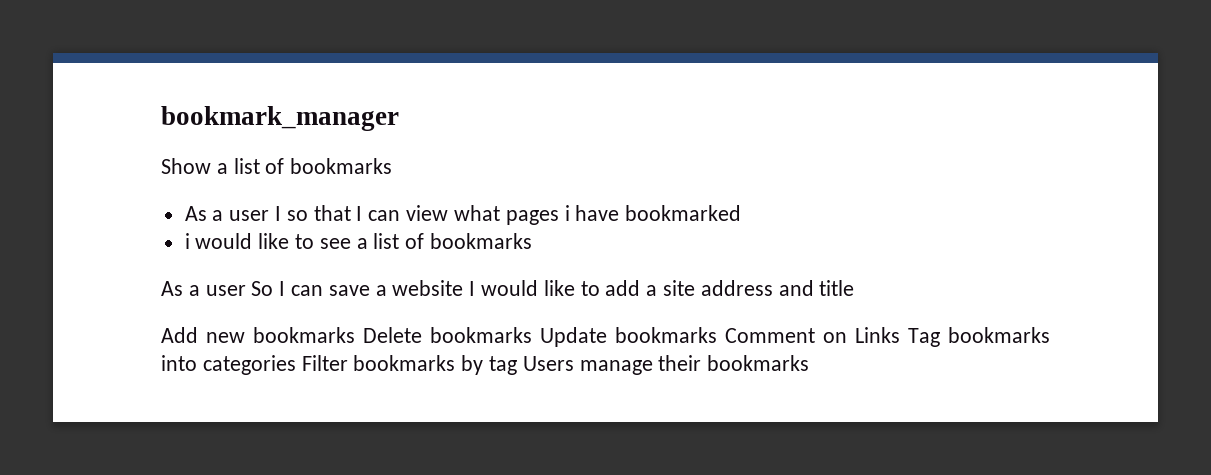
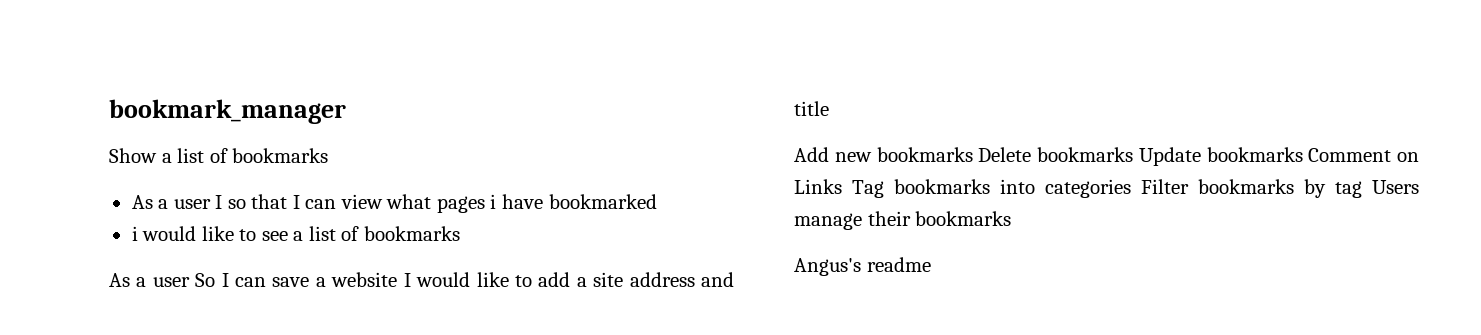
+ Angus's readme

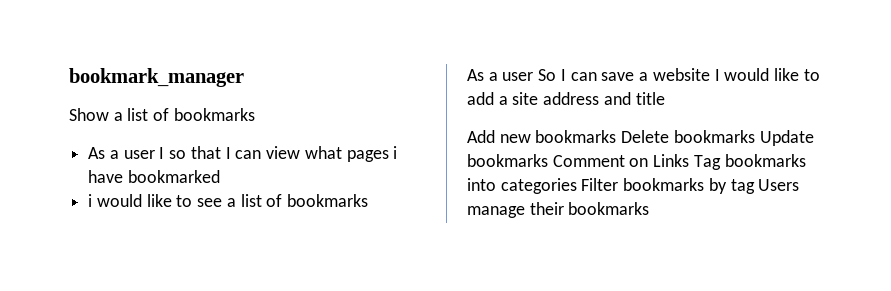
- Angus's readme

